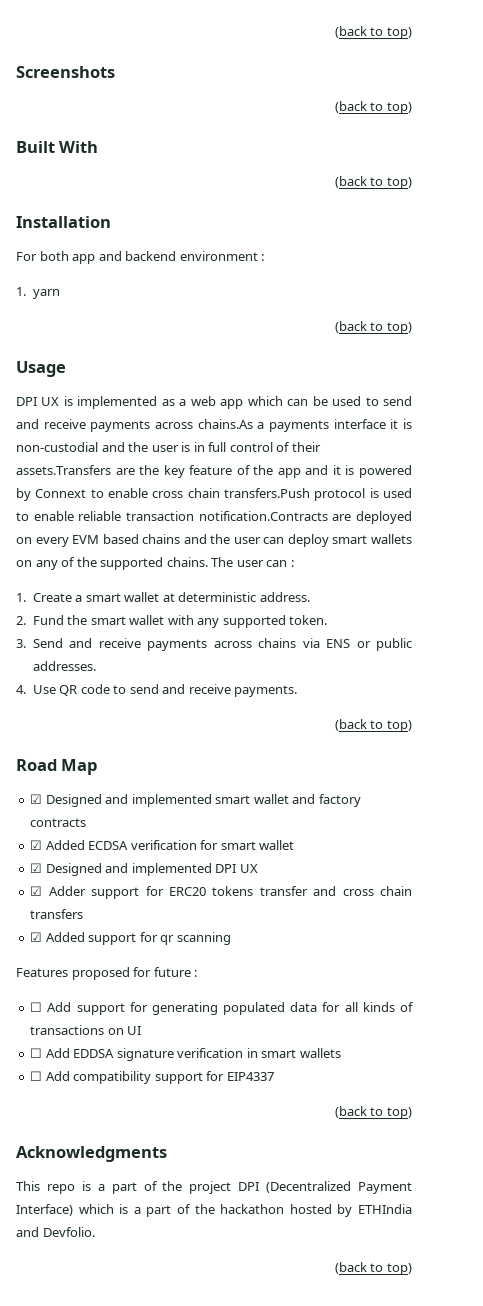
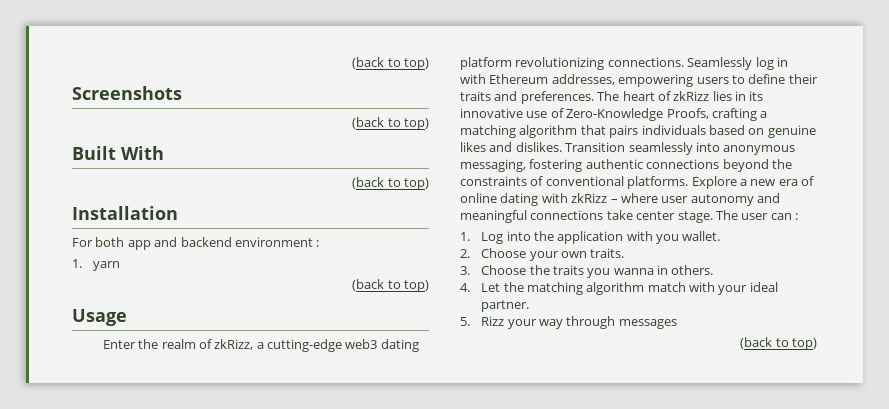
- DPI UX is implemented as a web app which can be used to send and receive payments across chains.As a payments interface it is non-custodial and the user is in full control of their assets.Transfers are the key feature of the app and it is powered by Connext to enable cross chain transfers.Push protocol is used to enable reliable transaction notification.Contracts are deployed on every EVM based chains and the user can deploy smart wallets on any of the supported chains.
+ Enter the realm of zkRizz, a cutting-edge web3 dating platform revolutionizing connections. Seamlessly log in with Ethereum addresses, empowering users to define their traits and preferences. The heart of zkRizz lies in its innovative use of Zero-Knowledge Proofs, crafting a matching algorithm that pairs individuals based on genuine likes and dislikes. Transition seamlessly into anonymous messaging, fostering authentic connections beyond the constraints of conventional platforms. Explore a new era of online dating with zkRizz – where user autonomy and meaningful connections take center stage.
- 1. Create a smart wallet at deterministic address.
- 2. Fund the smart wallet with any supported token.
- 3. Send and receive payments across chains via ENS or public addresses.
- 4. Use QR code to send and receive payments.
- (back to top)
- Road Map
- ☑ Designed and implemented smart wallet and factory contracts
- ☑ Added ECDSA verification for smart wallet
- ☑ Designed and implemented DPI UX
- ☑ Adder support for ERC20 tokens transfer and cross chain transfers
- ☑ Added support for qr scanning
- Features proposed for future :
- ☐ Add support for generating populated data for all kinds of transactions on UI
- ☐ Add EDDSA signature verification in smart wallets
- ☐ Add compatibility support for EIP4337
- (back to top)
- Acknowledgments
- This repo is a part of the project DPI (Decentralized Payment Interface) which is a part of the hackathon hosted by ETHIndia and Devfolio.
+ 1. Log into the application with you wallet.
+ 2. Choose your own traits.
+ 3. Choose the traits you wanna in others.
+ 4. Let the matching algorithm match with your ideal partner.
+ 5. Rizz your way through messages

